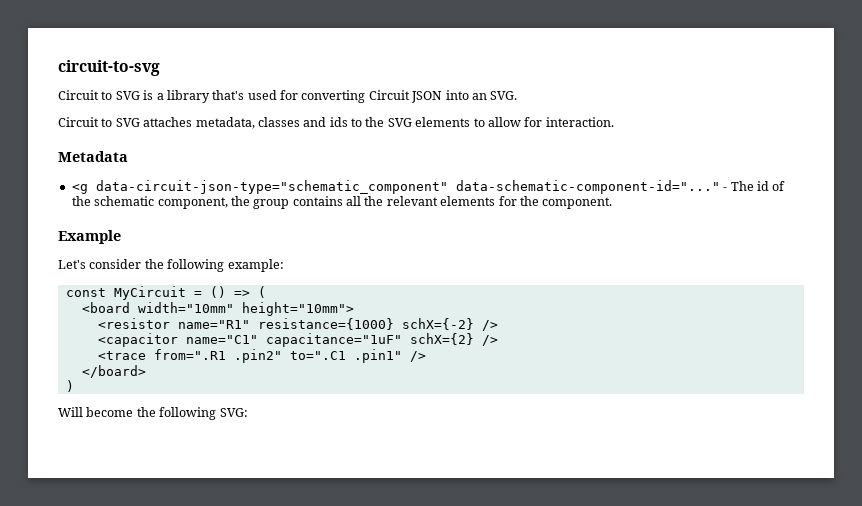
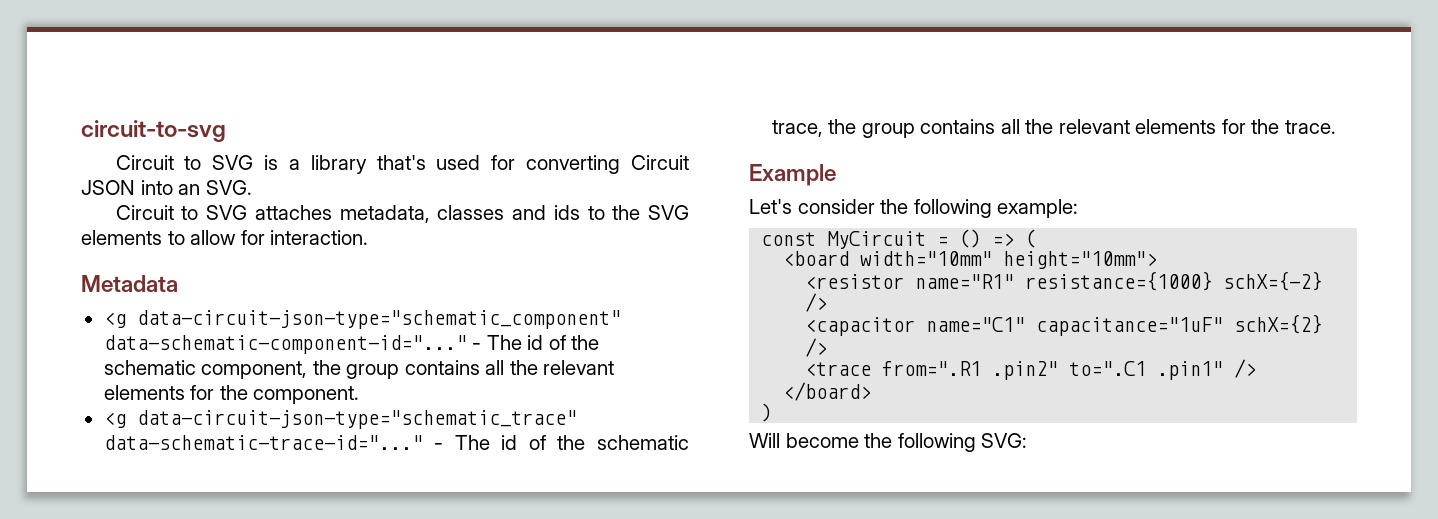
+ <g data-circuit-json-type="schematic_trace" data-schematic-trace-id="..." - The id of the schematic trace, the group contains all the relevant elements for the trace.

